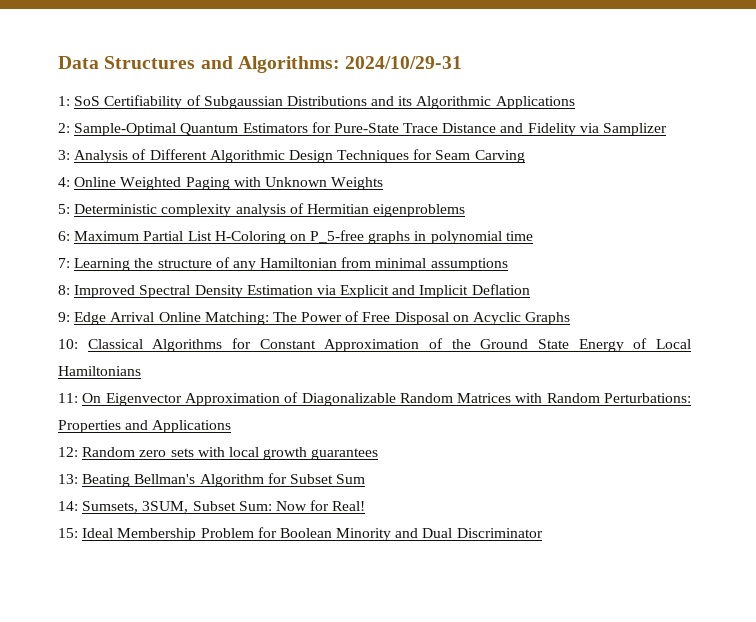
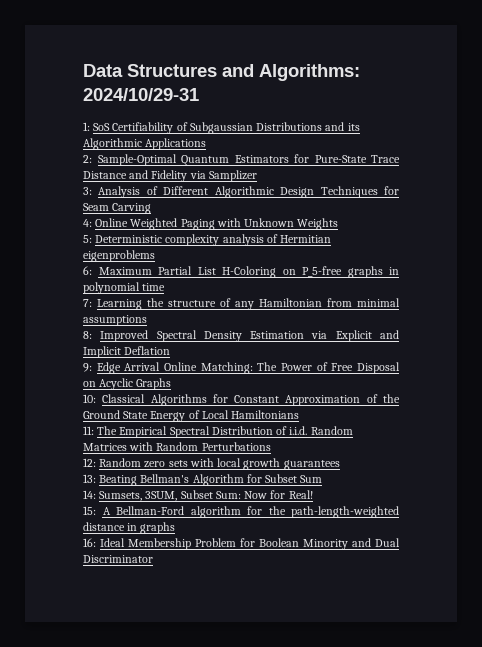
- 11: On Eigenvector Approximation of Diagonalizable Random Matrices with Random Perturbations: Properties and Applications
+ 11: The Empirical Spectral Distribution of i.i.d. Random Matrices with Random Perturbations
- 15: Ideal Membership Problem for Boolean Minority and Dual Discriminator
+ 15: A Bellman-Ford algorithm for the path-length-weighted distance in graphs
+ 16: Ideal Membership Problem for Boolean Minority and Dual Discriminator

